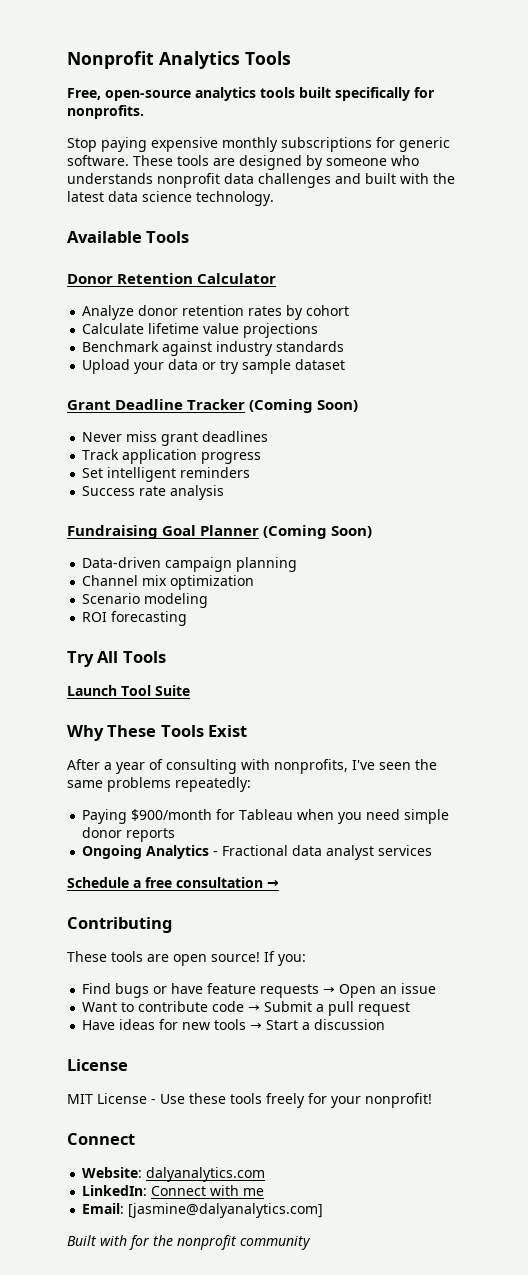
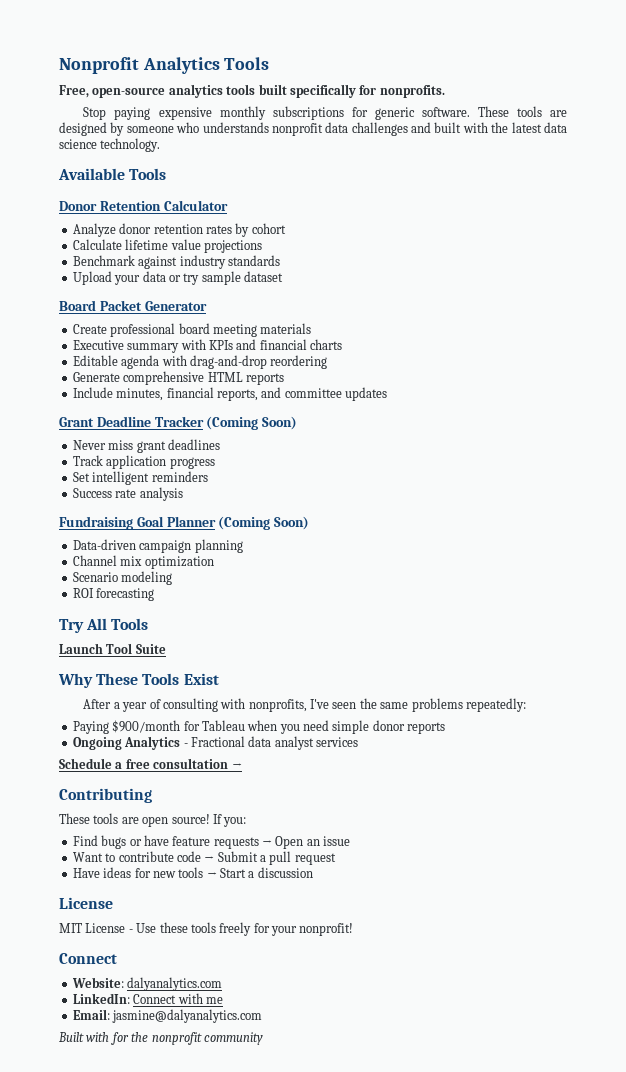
+ Board Packet Generator
+ Create professional board meeting materials
+ Executive summary with KPIs and financial charts
+ Editable agenda with drag-and-drop reordering
+ Generate comprehensive HTML reports
+ Include minutes, financial reports, and committee updates
- Email: [jasmine@dalyanalytics.com]
+ Email: jasmine@dalyanalytics.com

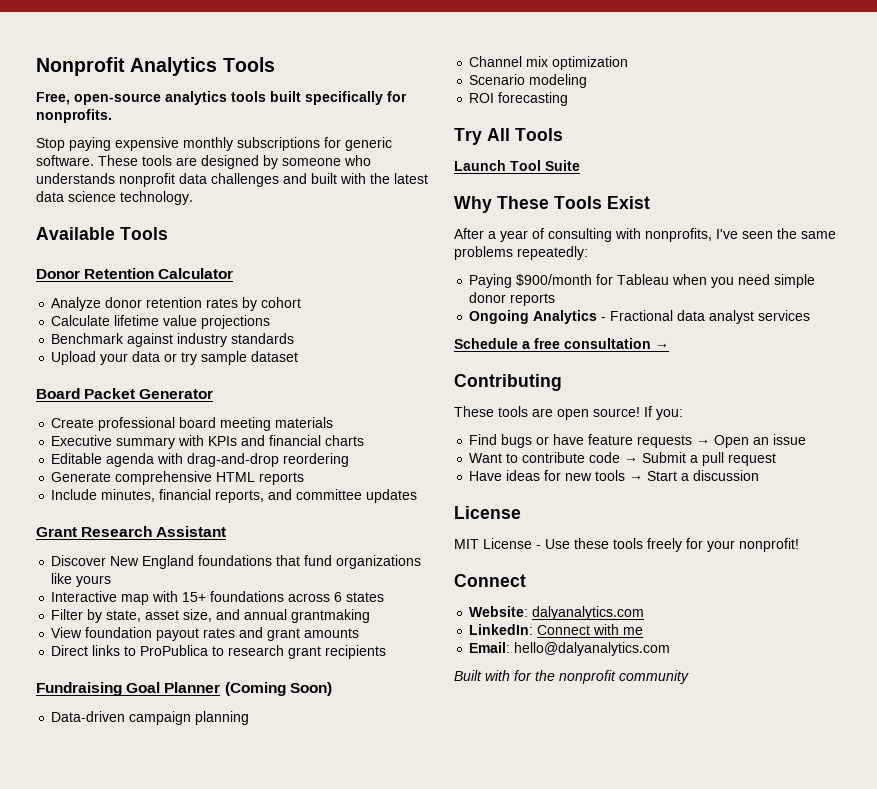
- Grant Deadline Tracker (Coming Soon)
- Never miss grant deadlines
- Track application progress
- Set intelligent reminders
- Success rate analysis
+ Grant Research Assistant
+ Discover New England foundations that fund organizations like yours
+ Interactive map with 15+ foundations across 6 states
+ Filter by state, asset size, and annual grantmaking
+ View foundation payout rates and grant amounts
+ Direct links to ProPublica to research grant recipients
- Email: jasmine@dalyanalytics.com
+ Email: hello@dalyanalytics.com

